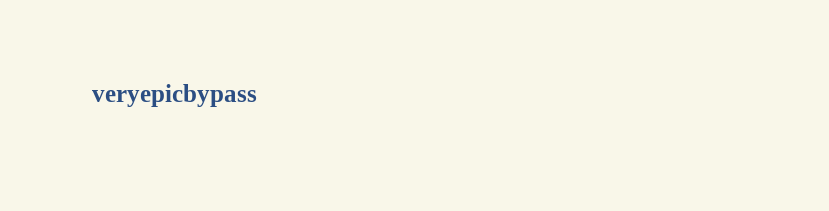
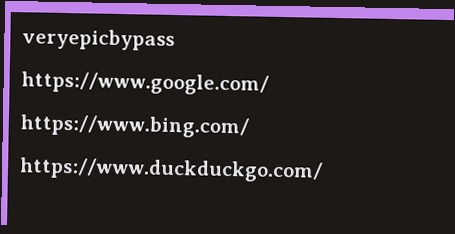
+ https://www.google.com/
+ https://www.bing.com/
+ https://www.duckduckgo.com/

